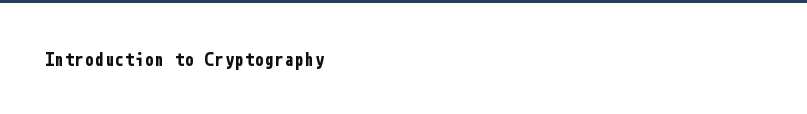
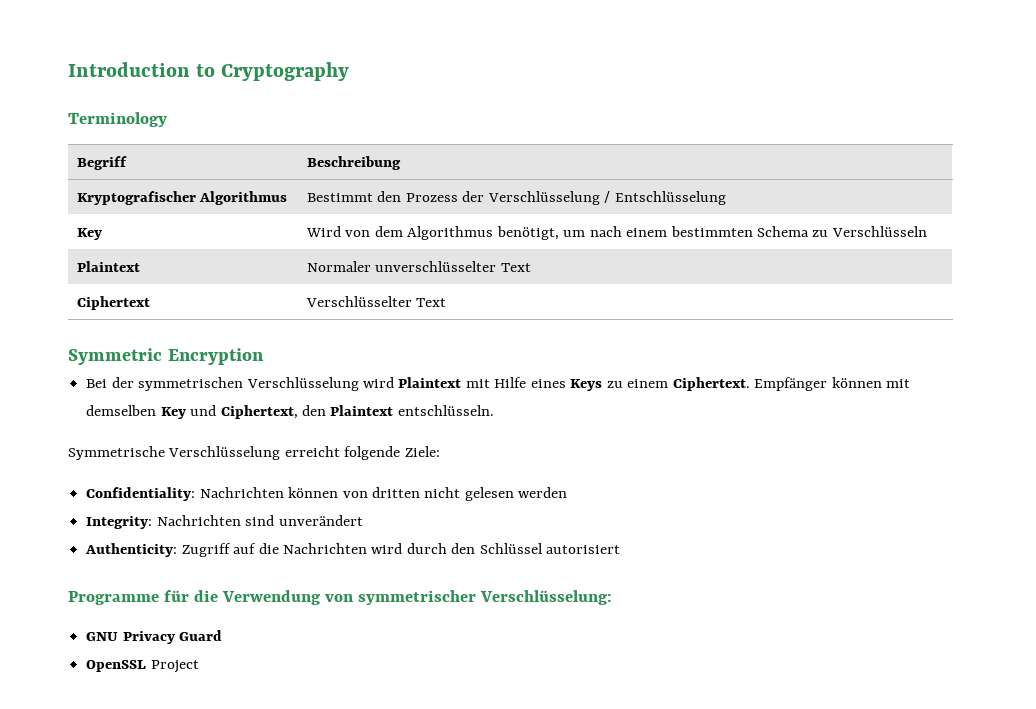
+ Terminology
+ Begriff | Beschreibung
+ Kryptografischer Algorithmus | Bestimmt den Prozess der Verschlüsselung / Entschlüsselung
+ Key | Wird von dem Algorithmus benötigt, um nach einem bestimmten Schema zu Verschlüsseln
+ Plaintext | Normaler unverschlüsselter Text
+ Ciphertext | Verschlüsselter Text
+ Symmetric Encryption
+ Bei der symmetrischen Verschlüsselung wird Plaintext mit Hilfe eines Keys zu einem Ciphertext. Empfänger können mit demselben Key und Ciphertext, den Plaintext entschlüsseln.
+ Symmetrische Verschlüsselung erreicht folgende Ziele:
+ Confidentiality: Nachrichten können von dritten nicht gelesen werden
+ Integrity: Nachrichten sind unverändert
+ Authenticity: Zugriff auf die Nachrichten wird durch den Schlüssel autorisiert
+ Programme für die Verwendung von symmetrischer Verschlüsselung:
+ GNU Privacy Guard
+ OpenSSL Project

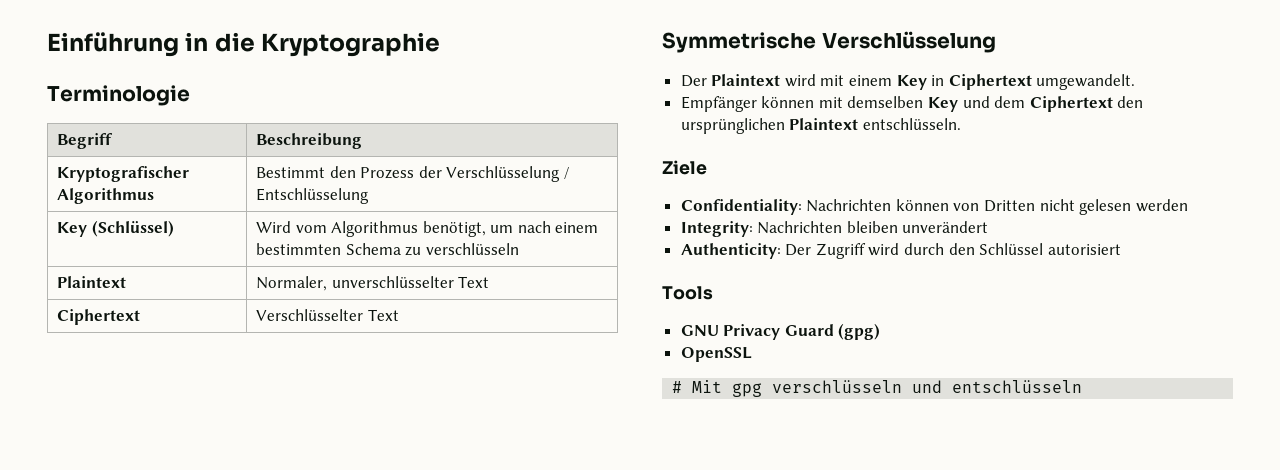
- Introduction to Cryptography
- Terminology
+ Einführung in die Kryptographie
+ Terminologie
- Key | Wird von dem Algorithmus benötigt, um nach einem bestimmten Schema zu Verschlüsseln
+ Key (Schlüssel) | Wird vom Algorithmus benötigt, um nach einem bestimmten Schema zu verschlüsseln
- Plaintext | Normaler unverschlüsselter Text
+ Plaintext | Normaler, unverschlüsselter Text
- Symmetric Encryption
- Bei der symmetrischen Verschlüsselung wird Plaintext mit Hilfe eines Keys zu einem Ciphertext. Empfänger können mit demselben Key und Ciphertext, den Plaintext entschlüsseln.
- Symmetrische Verschlüsselung erreicht folgende Ziele:
+ Symmetrische Verschlüsselung
+ Der Plaintext wird mit einem Key in Ciphertext umgewandelt.
+ Empfänger können mit demselben Key und dem Ciphertext den ursprünglichen Plaintext entschlüsseln.
+ Ziele
- Confidentiality: Nachrichten können von dritten nicht gelesen werden
+ Confidentiality: Nachrichten können von Dritten nicht gelesen werden
- Integrity: Nachrichten sind unverändert
+ Integrity: Nachrichten bleiben unverändert
- Authenticity: Zugriff auf die Nachrichten wird durch den Schlüssel autorisiert
+ Authenticity: Der Zugriff wird durch den Schlüssel autorisiert
- Programme für die Verwendung von symmetrischer Verschlüsselung:
+ Tools
- GNU Privacy Guard
+ GNU Privacy Guard (gpg)
- OpenSSL Project
+ OpenSSL
+ # Mit gpg verschlüsseln und entschlüsseln

